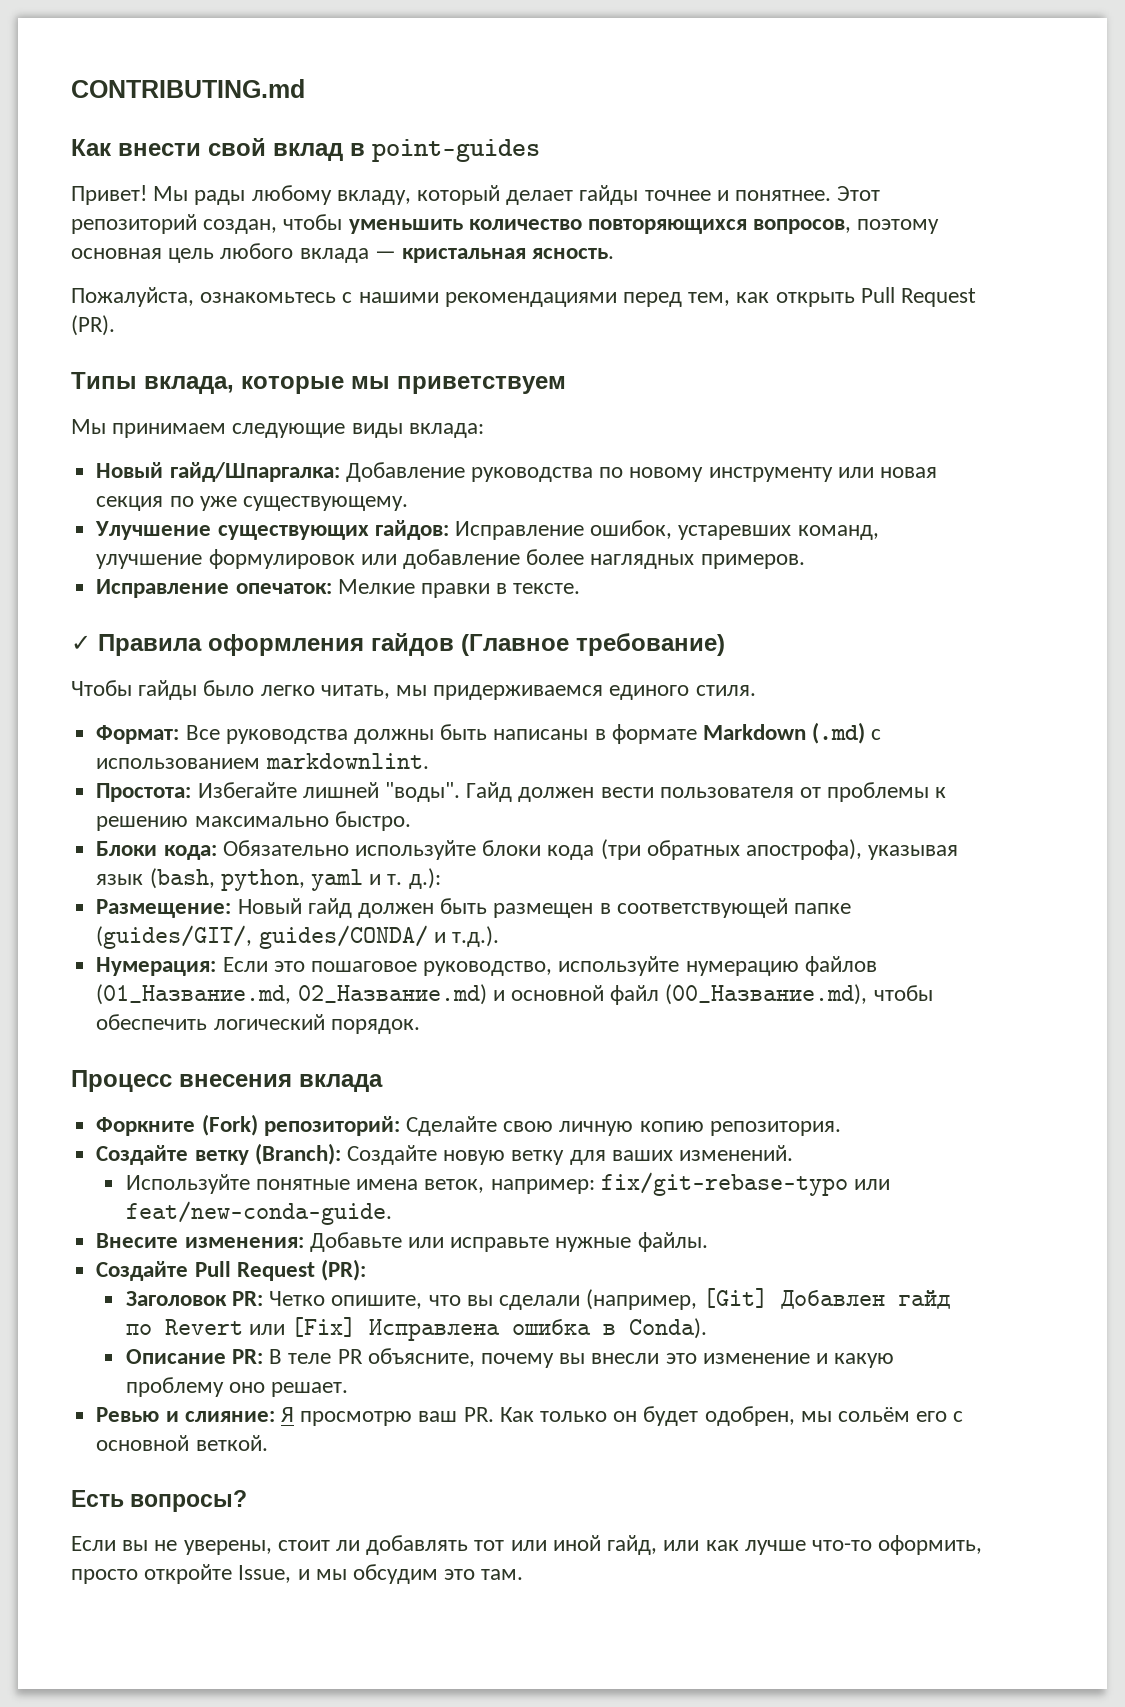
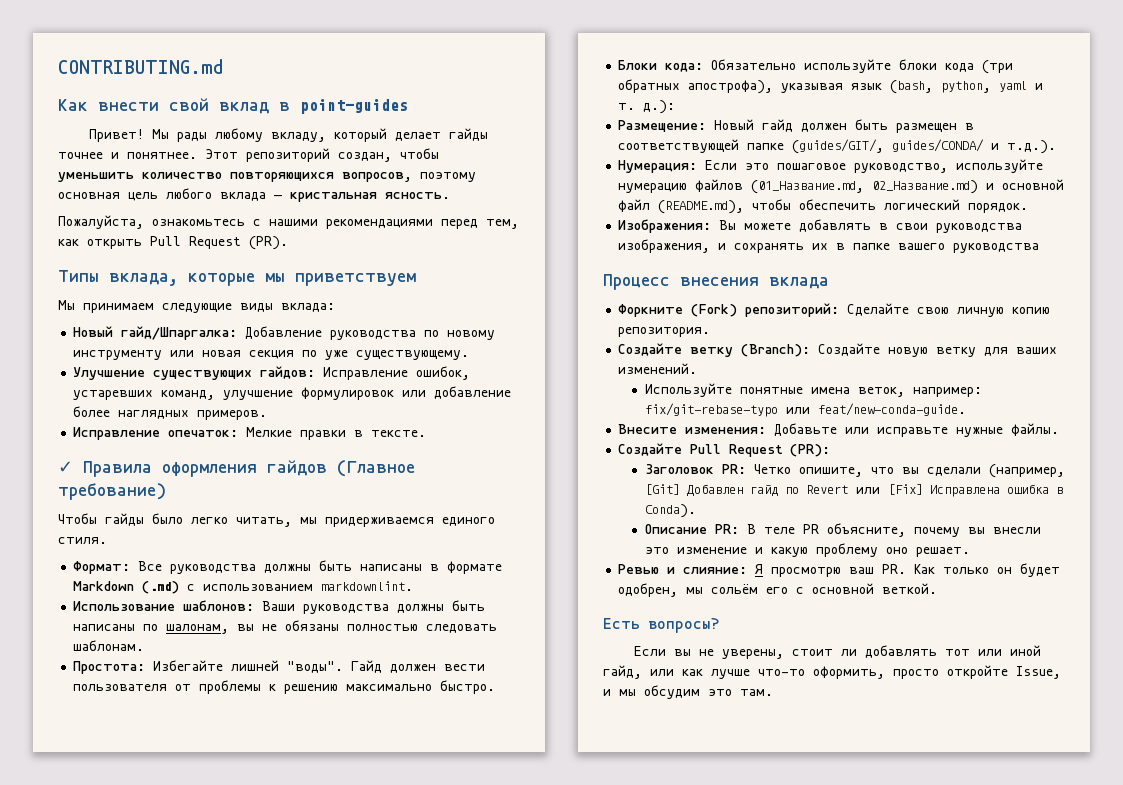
+ Использование шаблонов: Ваши руководства должны быть написаны по шалонам, вы не обязаны полностью следовать шаблонам.
- Нумерация: Если это пошаговое руководство, используйте нумерацию файлов (01_Название.md, 02_Название.md) и основной файл (00_Название.md), чтобы обеспечить логический порядок.
+ Нумерация: Если это пошаговое руководство, используйте нумерацию файлов (01_Название.md, 02_Название.md) и основной файл (README.md), чтобы обеспечить логический порядок.
+ Изображения: Вы можете добавлять в свои руководства изображения, и сохранять их в папке вашего руководства

